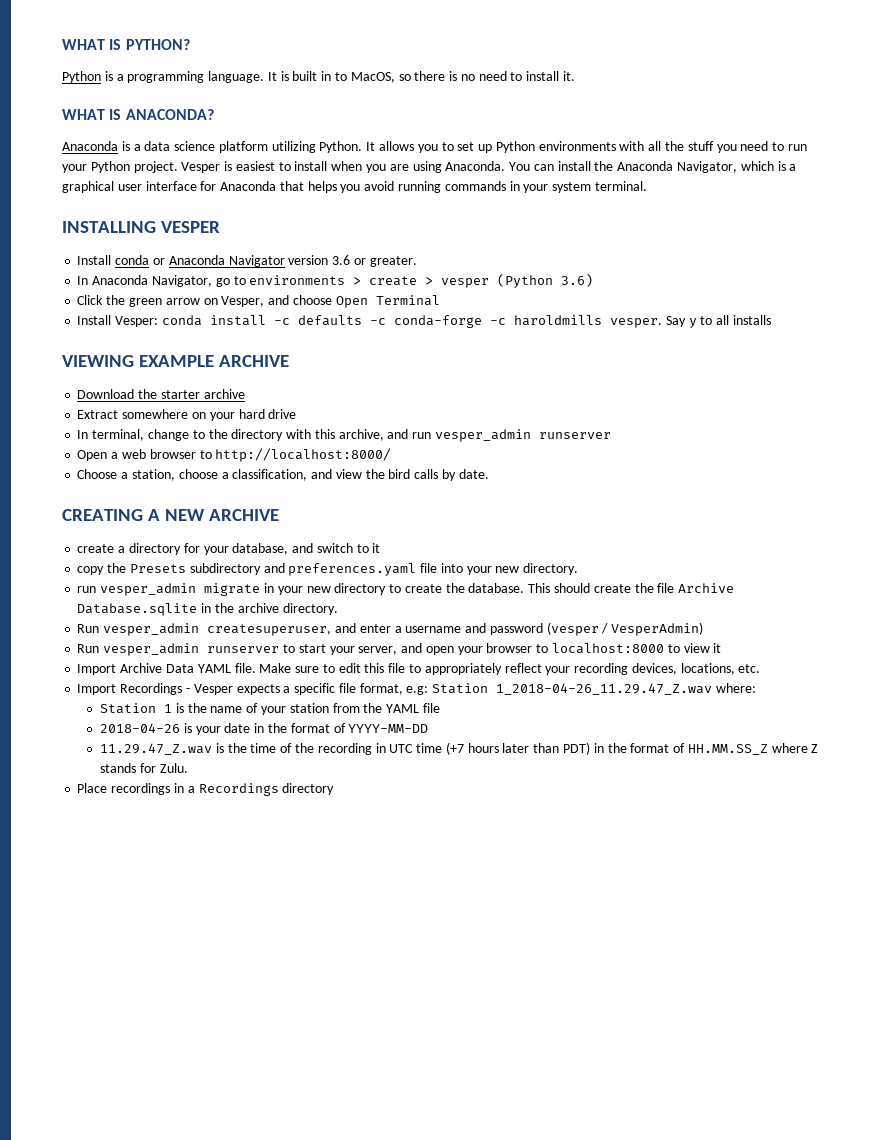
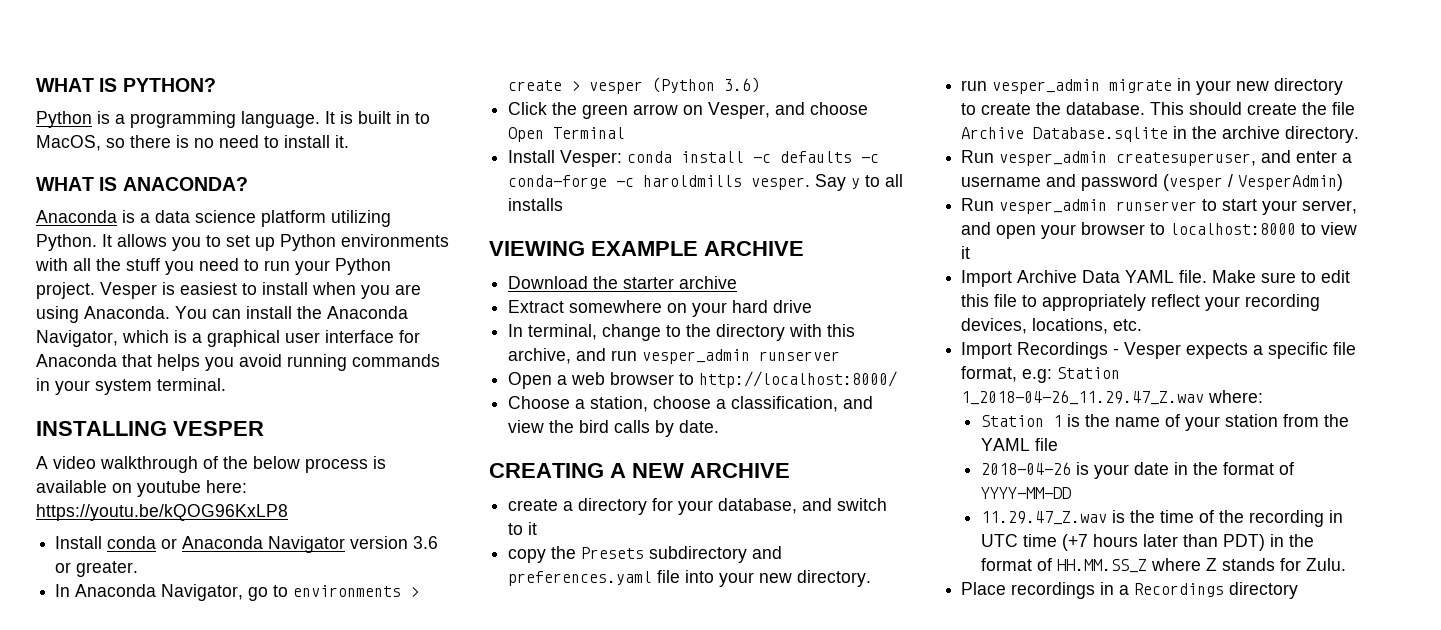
+ A video walkthrough of the below process is available on youtube here: https://youtu.be/kQOG96KxLP8

